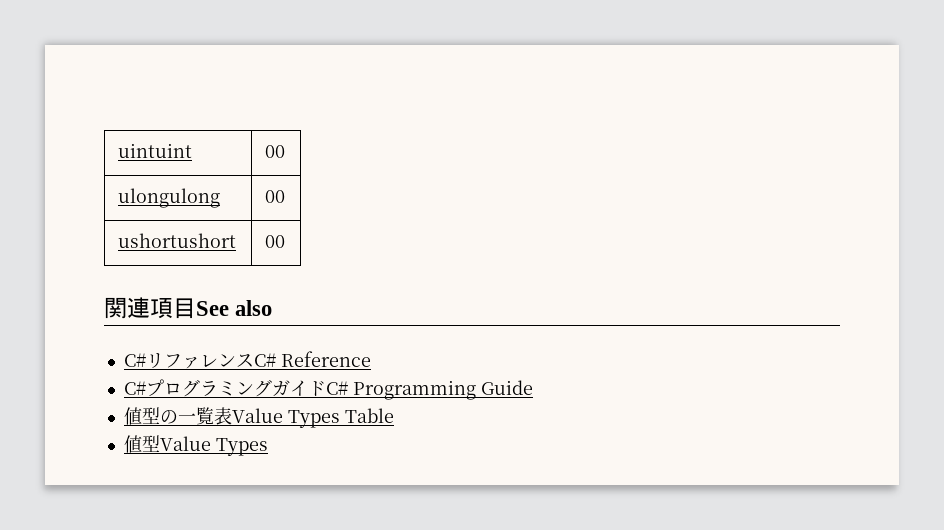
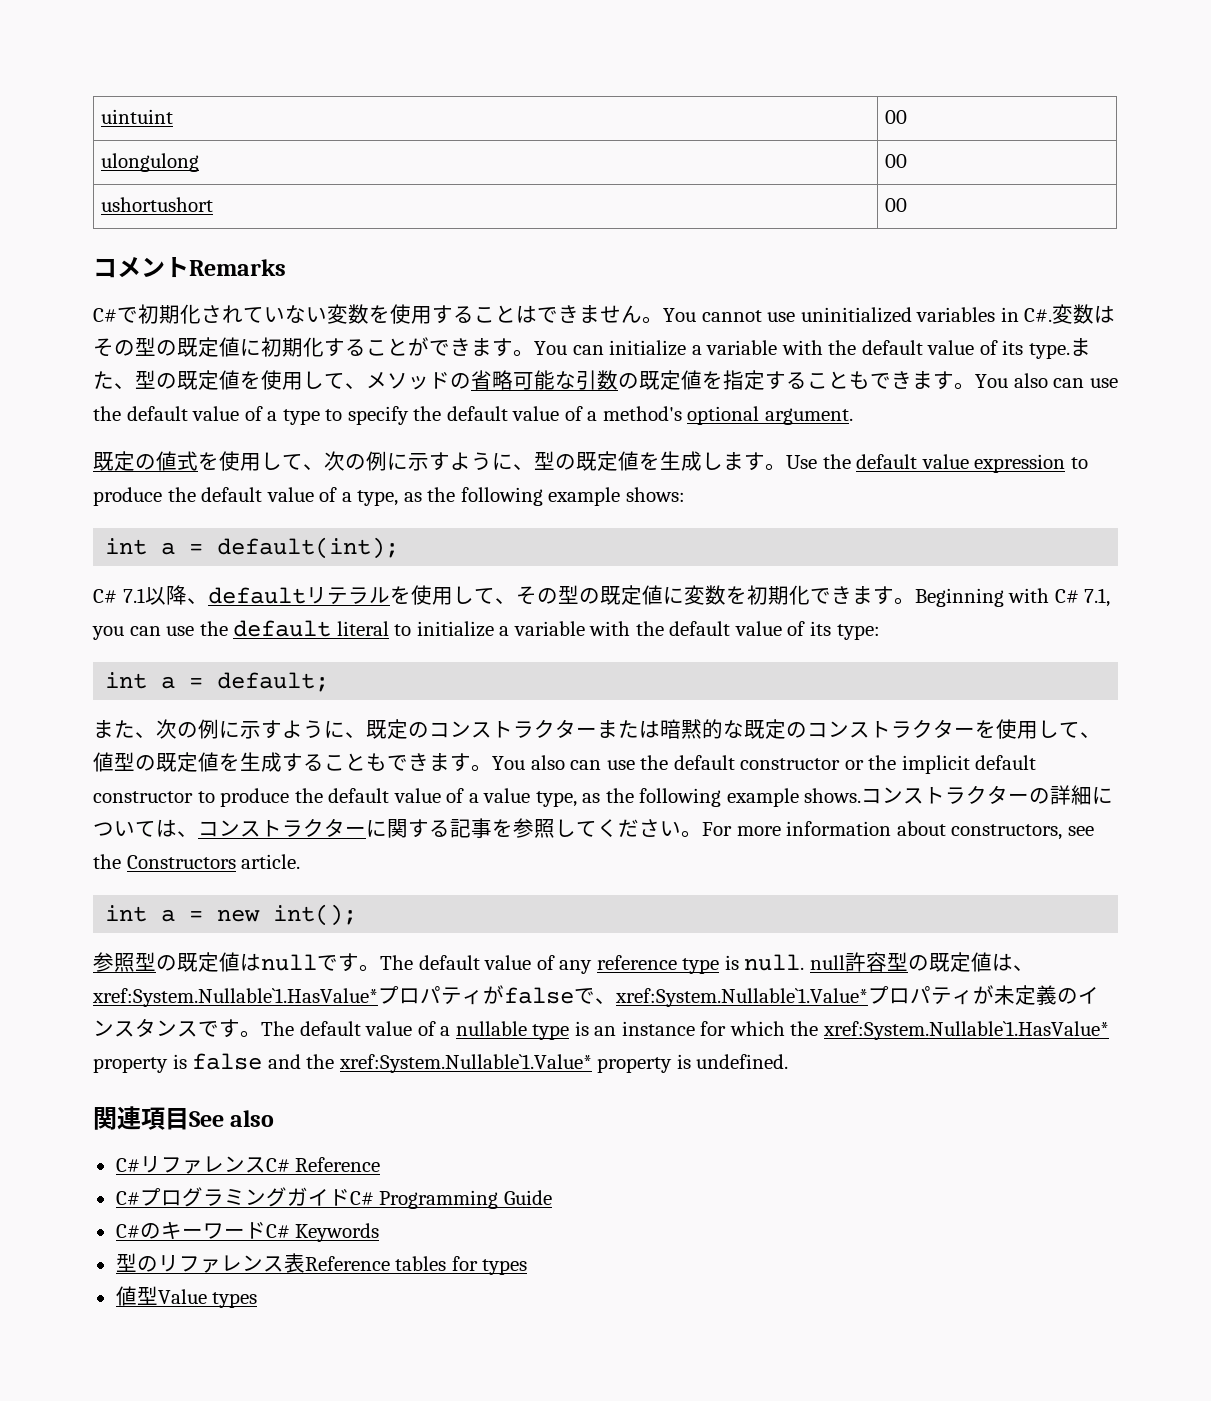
+ コメントRemarks
+ C#で初期化されていない変数を使用することはできません。You cannot use uninitialized variables in C#.変数はその型の既定値に初期化することができます。You can initialize a variable with the default value of its type.また、型の既定値を使用して、メソッドの省略可能な引数の既定値を指定することもできます。You also can use the default value of a type to specify the default value of a method's optional argument.
+ 既定の値式を使用して、次の例に示すように、型の既定値を生成します。Use the default value expression to produce the default value of a type, as the following example shows:
+ int a = default(int);
+ C# 7.1以降、defaultリテラルを使用して、その型の既定値に変数を初期化できます。Beginning with C# 7.1, you can use the default literal to initialize a variable with the default value of its type:
+ int a = default;
+ また、次の例に示すように、既定のコンストラクターまたは暗黙的な既定のコンストラクターを使用して、値型の既定値を生成することもできます。You also can use the default constructor or the implicit default constructor to produce the default value of a value type, as the following example shows.コンストラクターの詳細については、コンストラクターに関する記事を参照してください。For more information about constructors, see the Constructors article.
+ int a = new int();
+ 参照型の既定値はnullです。The default value of any reference type is null. null許容型の既定値は、xref:System.Nullable`1.HasValue*プロパティがfalseで、xref:System.Nullable`1.Value*プロパティが未定義のインスタンスです。The default value of a nullable type is an instance for which the xref:System.Nullable`1.HasValue* property is false and the xref:System.Nullable`1.Value* property is undefined.
- 値型の一覧表Value Types Table
+ C#のキーワードC# Keywords
+ 型のリファレンス表Reference tables for types
- 値型Value Types
+ 値型Value types

